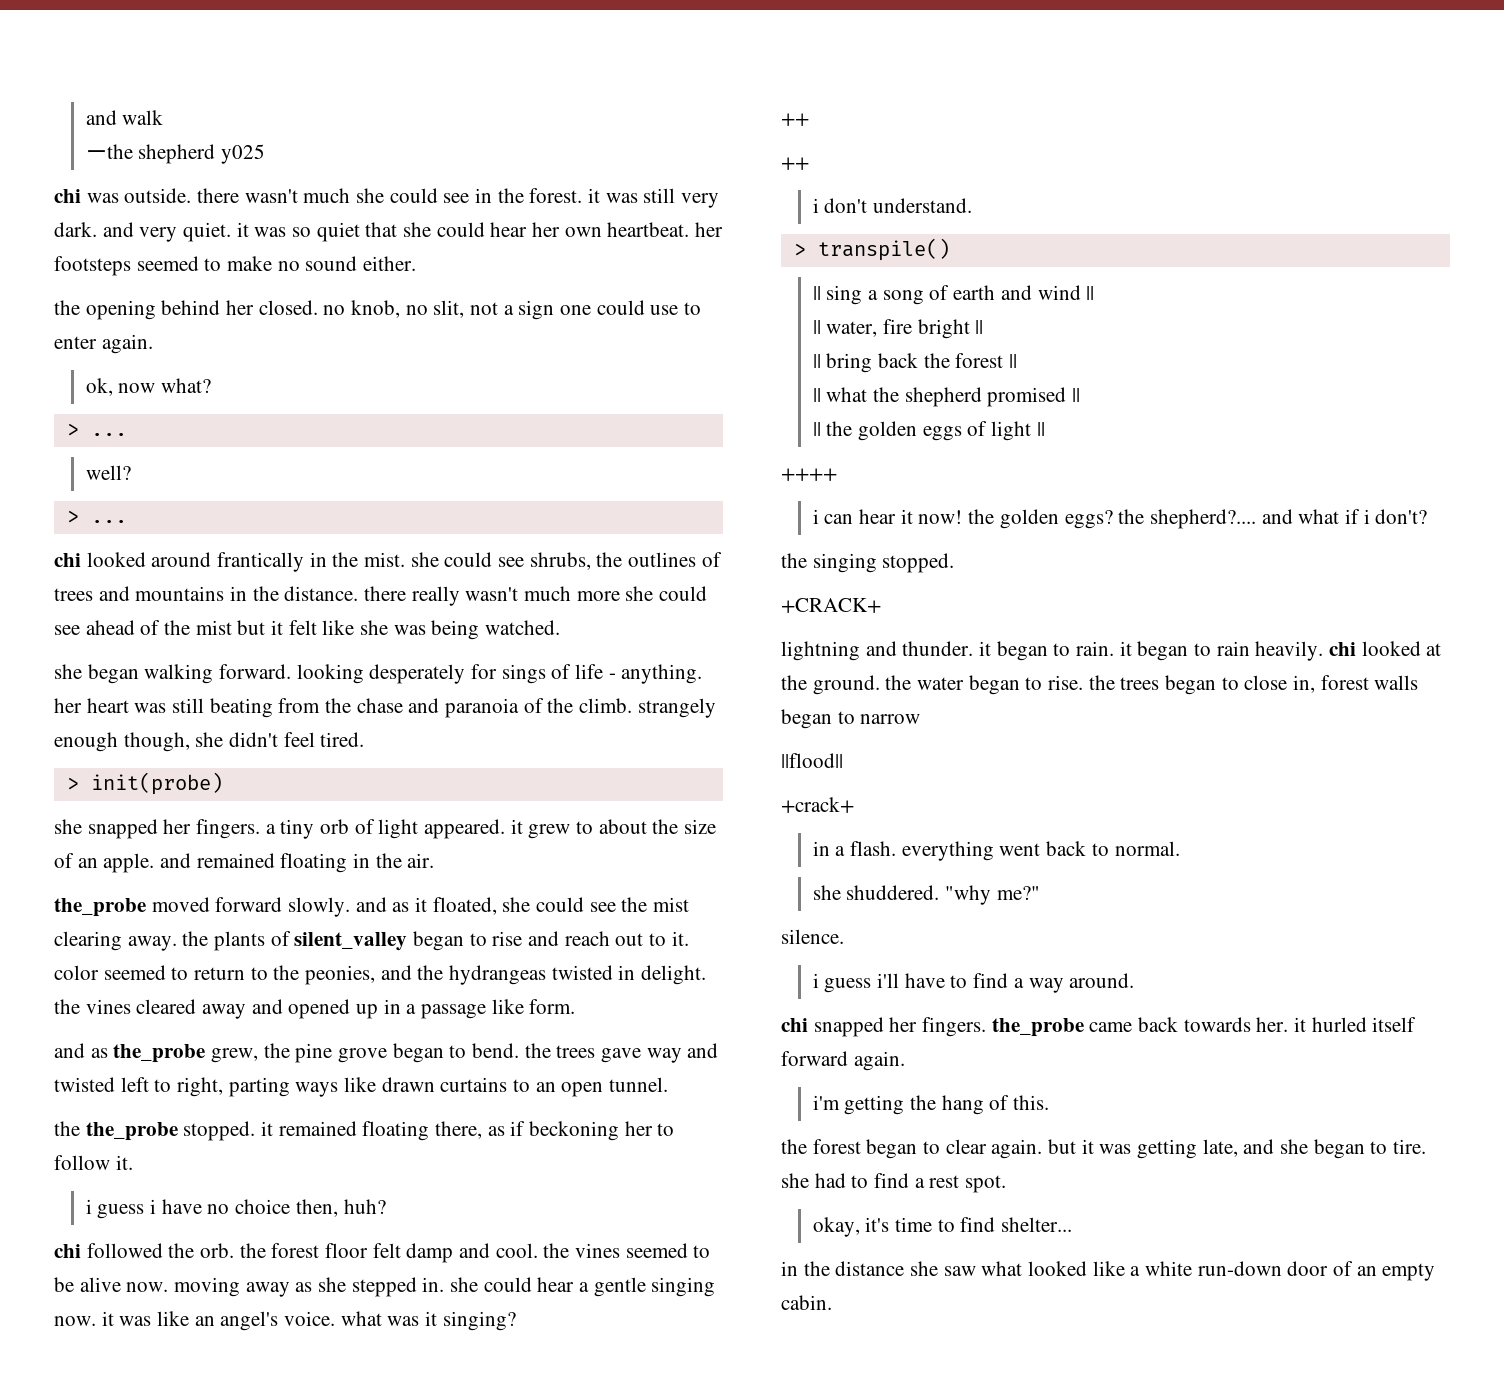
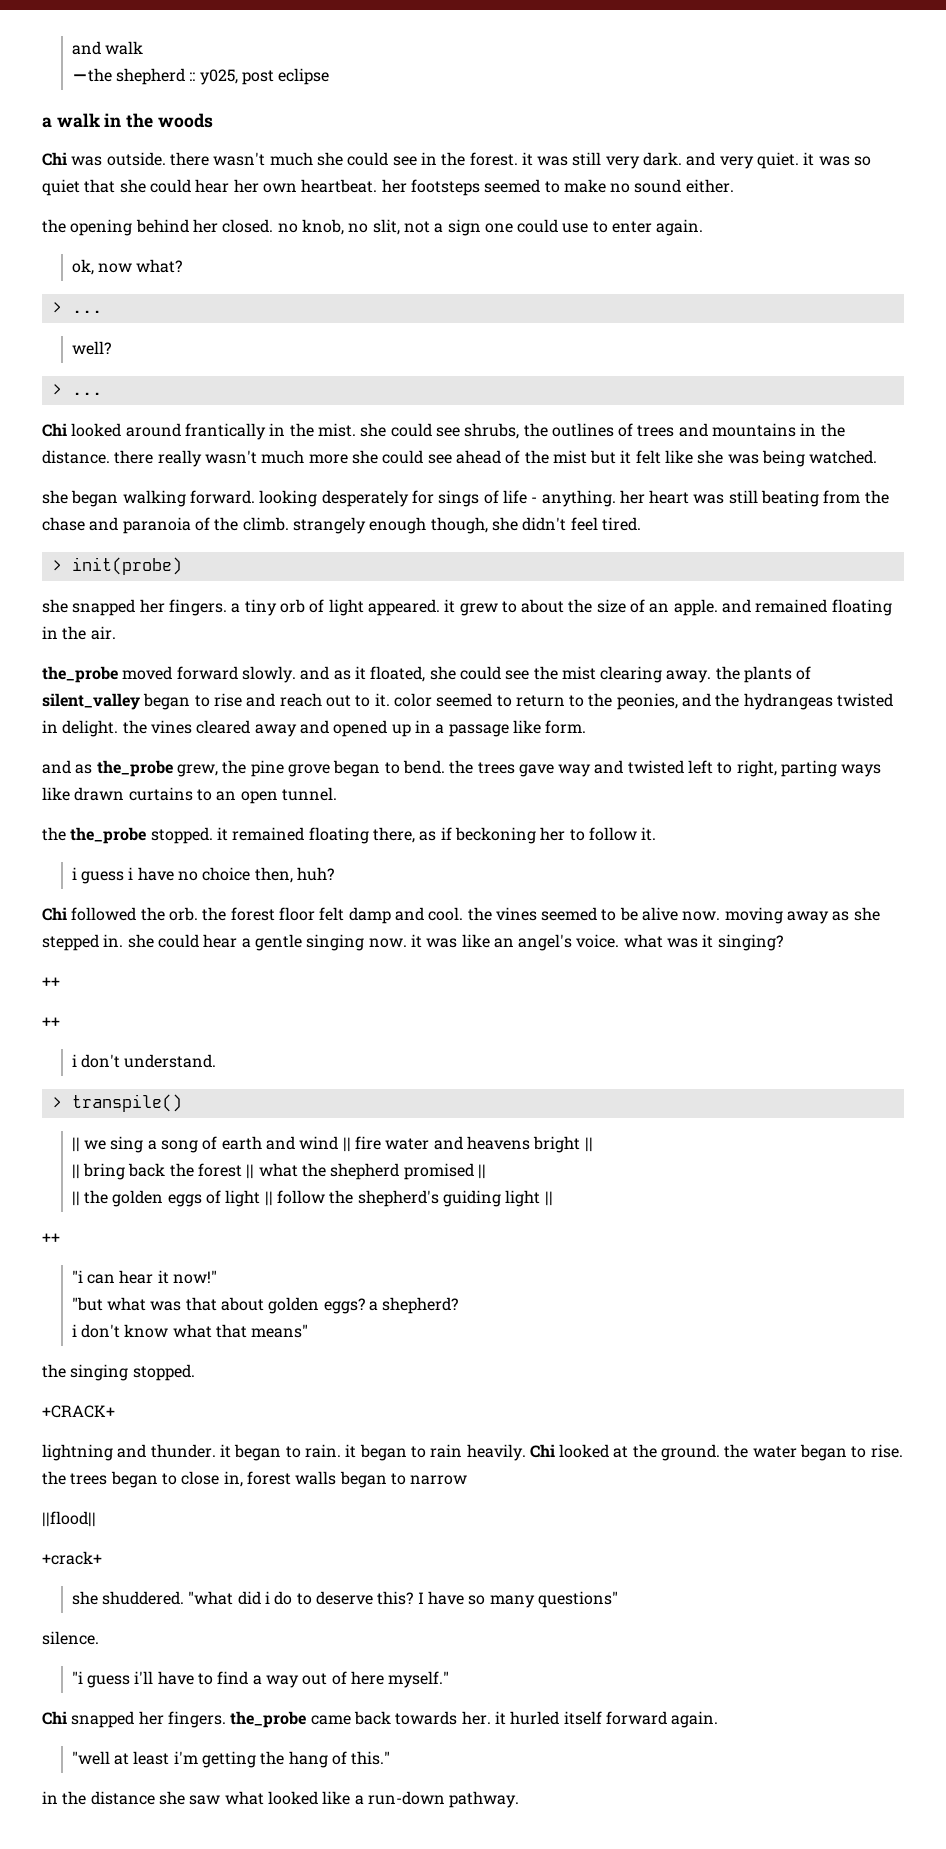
- ーthe shepherd y025
- chi was outside. there wasn't much she could see in the forest. it was still very dark. and very quiet. it was so quiet that she could hear her own heartbeat. her footsteps seemed to make no sound either.
+ ーthe shepherd :: y025, post eclipse
+ a walk in the woods
+ Chi was outside. there wasn't much she could see in the forest. it was still very dark. and very quiet. it was so quiet that she could hear her own heartbeat. her footsteps seemed to make no sound either.
- chi looked around frantically in the mist. she could see shrubs, the outlines of trees and mountains in the distance. there really wasn't much more she could see ahead of the mist but it felt like she was being watched.
+ Chi looked around frantically in the mist. she could see shrubs, the outlines of trees and mountains in the distance. there really wasn't much more she could see ahead of the mist but it felt like she was being watched.
- chi followed the orb. the forest floor felt damp and cool. the vines seemed to be alive now. moving away as she stepped in. she could hear a gentle singing now. it was like an angel's voice. what was it singing?
+ Chi followed the orb. the forest floor felt damp and cool. the vines seemed to be alive now. moving away as she stepped in. she could hear a gentle singing now. it was like an angel's voice. what was it singing?
- || sing a song of earth and wind ||
- || water, fire bright ||
+ || we sing a song of earth and wind || fire water and heavens bright ||
- || bring back the forest ||
- || what the shepherd promised ||
+ || bring back the forest || what the shepherd promised ||
- || the golden eggs of light ||
- ++++
- i can hear it now! the golden eggs? the shepherd?.... and what if i don't?
+ || the golden eggs of light || follow the shepherd's guiding light ||
+ ++
+ "i can hear it now!"
+ "but what was that about golden eggs? a shepherd?
+ i don't know what that means"
- lightning and thunder. it began to rain. it began to rain heavily. chi looked at the ground. the water began to rise. the trees began to close in, forest walls began to narrow
+ lightning and thunder. it began to rain. it began to rain heavily. Chi looked at the ground. the water began to rise. the trees began to close in, forest walls began to narrow
- in a flash. everything went back to normal.
- she shuddered. "why me?"
+ she shuddered. "what did i do to deserve this? I have so many questions"
- i guess i'll have to find a way around.
- chi snapped her fingers. the_probe came back towards her. it hurled itself forward again.
+ "i guess i'll have to find a way out of here myself."
+ Chi snapped her fingers. the_probe came back towards her. it hurled itself forward again.
- i'm getting the hang of this.
- the forest began to clear again. but it was getting late, and she began to tire. she had to find a rest spot.
- okay, it's time to find shelter...
+ "well at least i'm getting the hang of this."
- in the distance she saw what looked like a white run-down door of an empty cabin.
+ in the distance she saw what looked like a run-down pathway.

